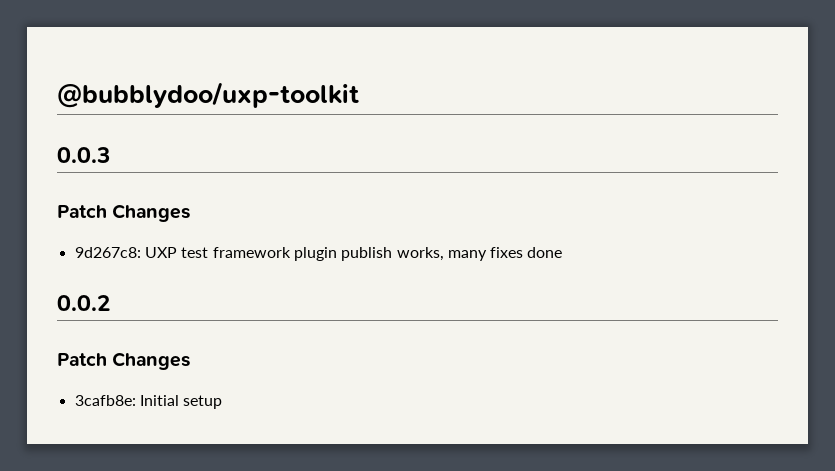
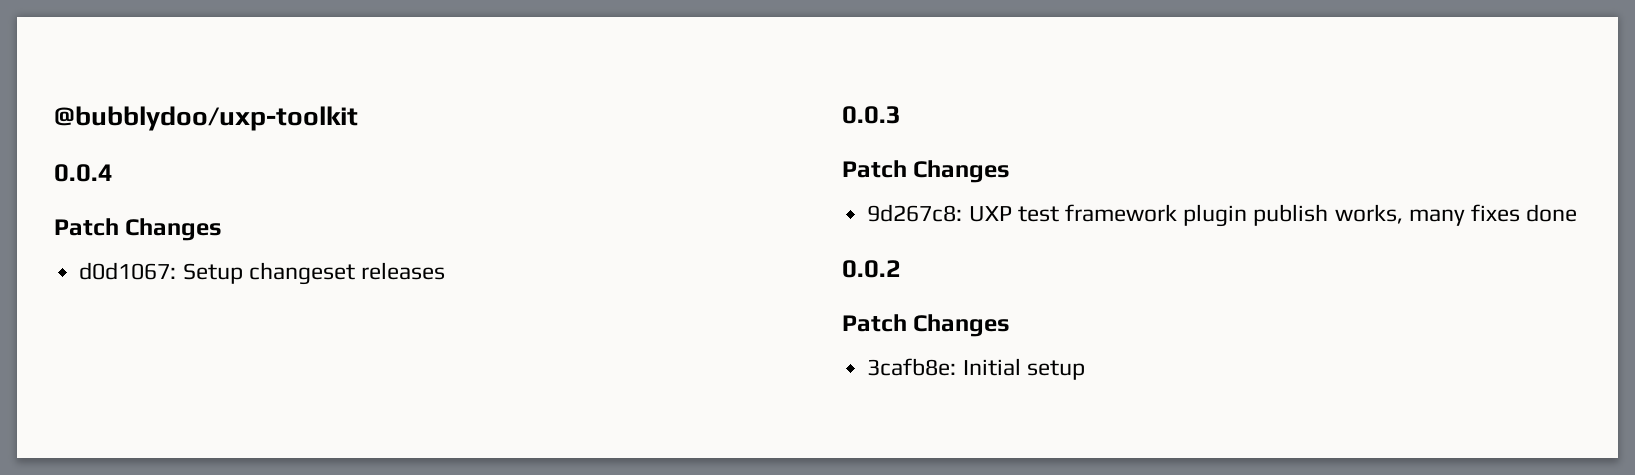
+ 0.0.4
+ Patch Changes
+ d0d1067: Setup changeset releases

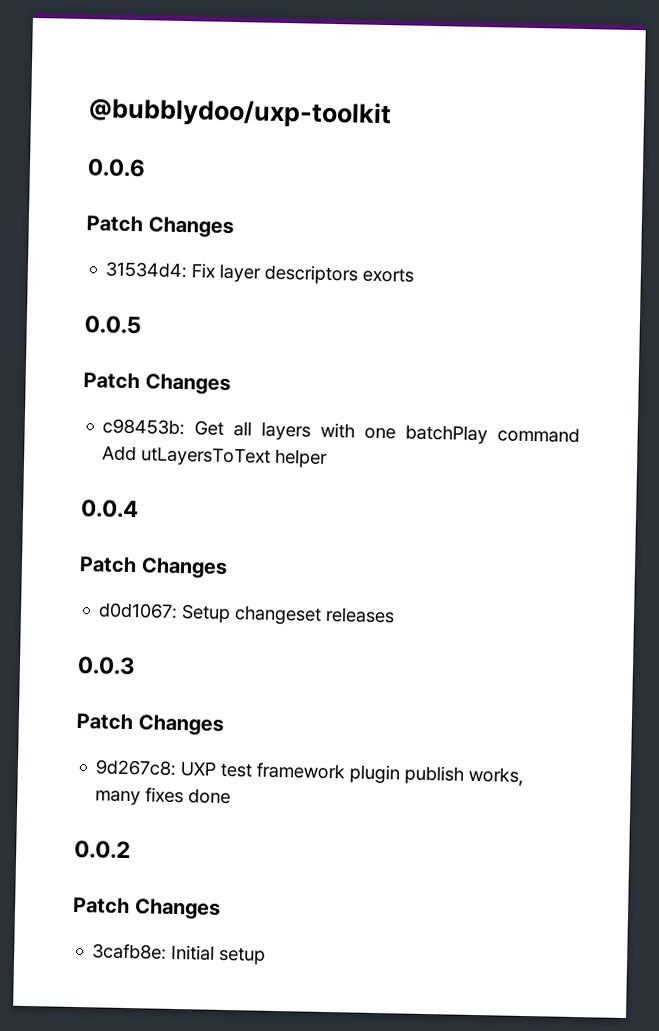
+ 0.0.6
+ Patch Changes
+ 31534d4: Fix layer descriptors exorts
+ 0.0.5
+ Patch Changes
+ c98453b: Get all layers with one batchPlay command Add utLayersToText helper

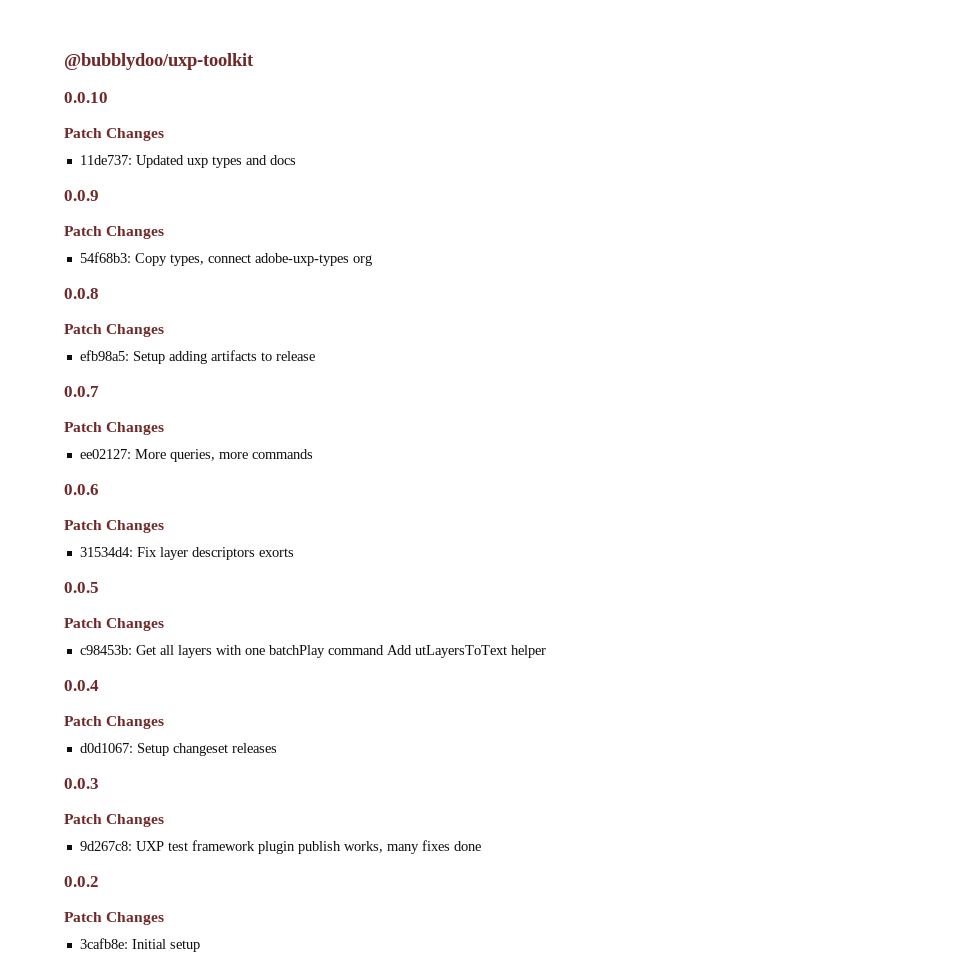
+ 0.0.10
+ Patch Changes
+ 11de737: Updated uxp types and docs
+ 0.0.9
+ Patch Changes
+ 54f68b3: Copy types, connect adobe-uxp-types org
+ 0.0.8
+ Patch Changes
+ efb98a5: Setup adding artifacts to release
+ 0.0.7
+ Patch Changes
+ ee02127: More queries, more commands

